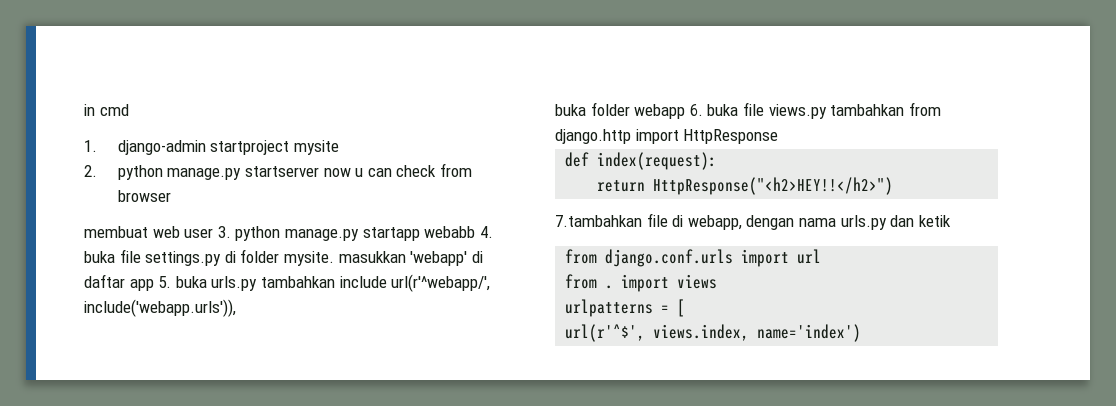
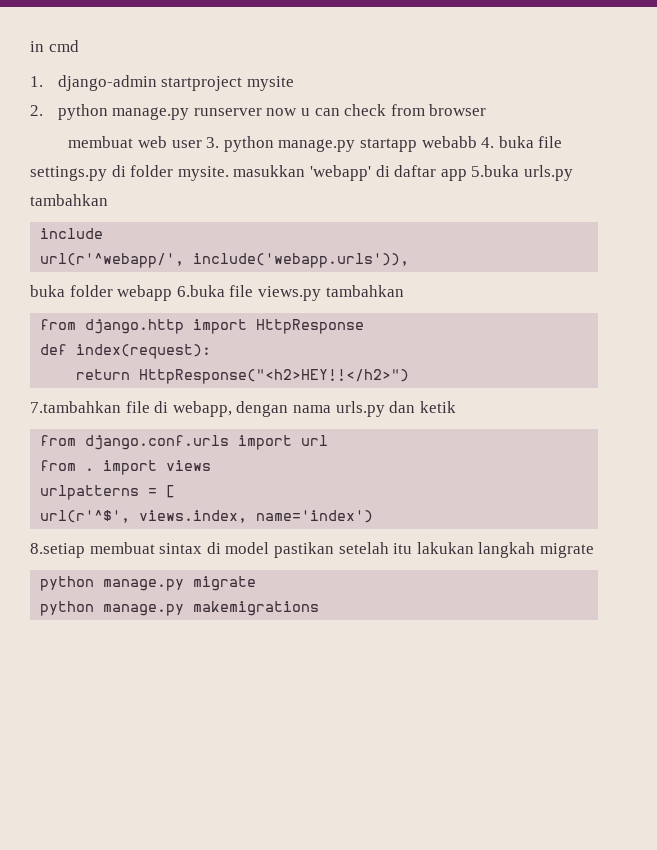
- 2. python manage.py startserver now u can check from browser
+ 2. python manage.py runserver now u can check from browser
- membuat web user 3. python manage.py startapp webabb 4. buka file settings.py di folder mysite. masukkan 'webapp' di daftar app 5. buka urls.py tambahkan include url(r'^webapp/', include('webapp.urls')),
+ membuat web user 3. python manage.py startapp webabb 4. buka file settings.py di folder mysite. masukkan 'webapp' di daftar app 5.buka urls.py tambahkan
+ include
+ url(r'^webapp/', include('webapp.urls')),
- buka folder webapp 6. buka file views.py tambahkan from django.http import HttpResponse
+ buka folder webapp 6.buka file views.py tambahkan
+ from django.http import HttpResponse
+ 8.setiap membuat sintax di model pastikan setelah itu lakukan langkah migrate
+ python manage.py migrate
+ python manage.py makemigrations

